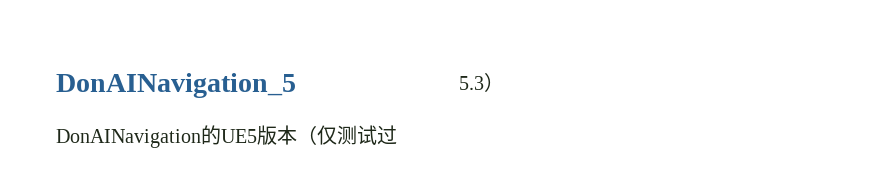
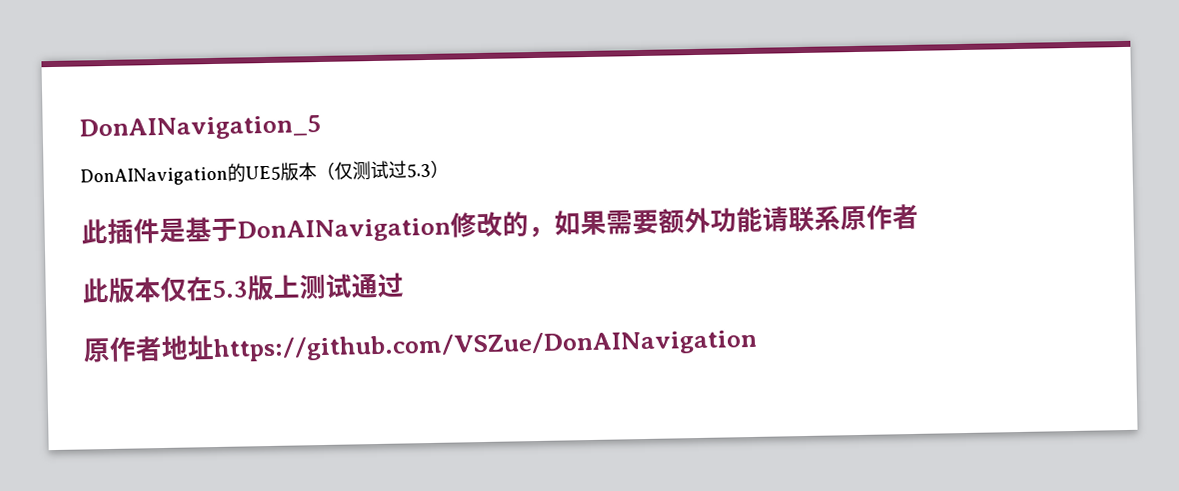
+ 此插件是基于DonAINavigation修改的，如果需要额外功能请联系原作者
+ 此版本仅在5.3版上测试通过
+ 原作者地址https://github.com/VSZue/DonAINavigation

